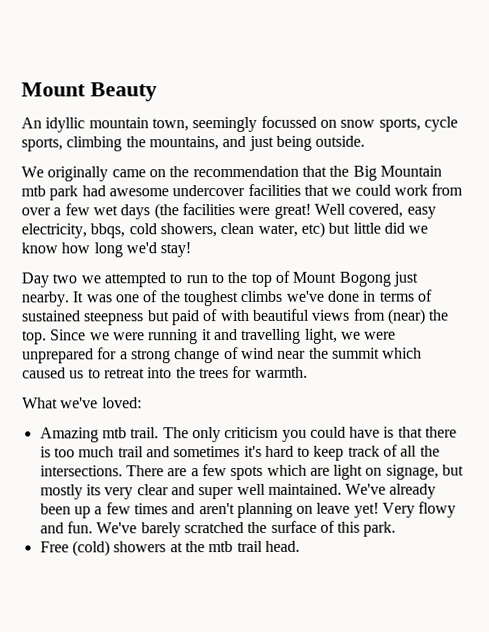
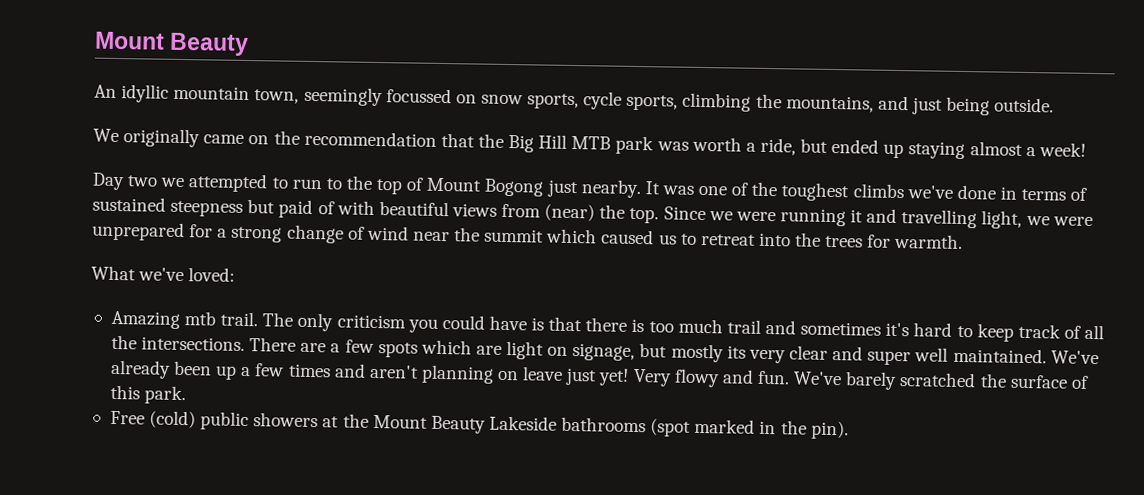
- We originally came on the recommendation that the Big Mountain mtb park had awesome undercover facilities that we could work from over a few wet days (the facilities were great! Well covered, easy electricity, bbqs, cold showers, clean water, etc) but little did we know how long we'd stay!
+ We originally came on the recommendation that the Big Hill MTB park was worth a ride, but ended up staying almost a week!
- We've already been up a few times and aren't planning on leave yet!
+ We've already been up a few times and aren't planning on leave just yet!
- Free (cold) showers at the mtb trail head.
+ Free (cold) public showers at the Mount Beauty Lakeside bathrooms (spot marked in the pin).

